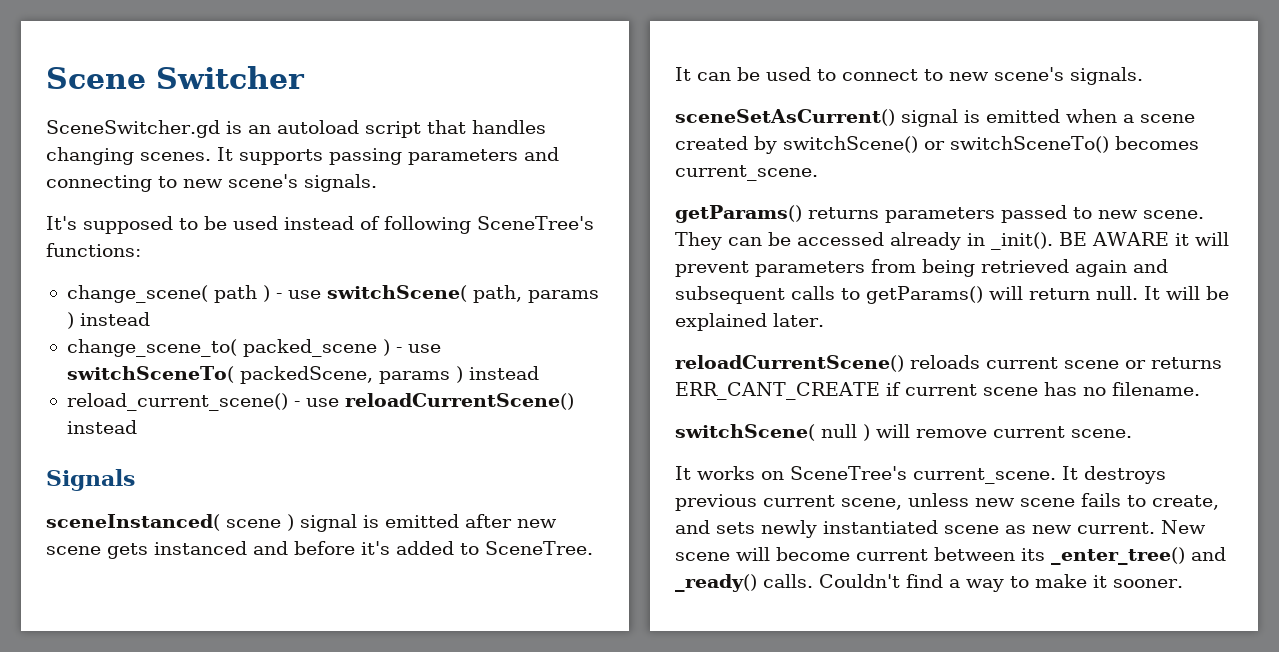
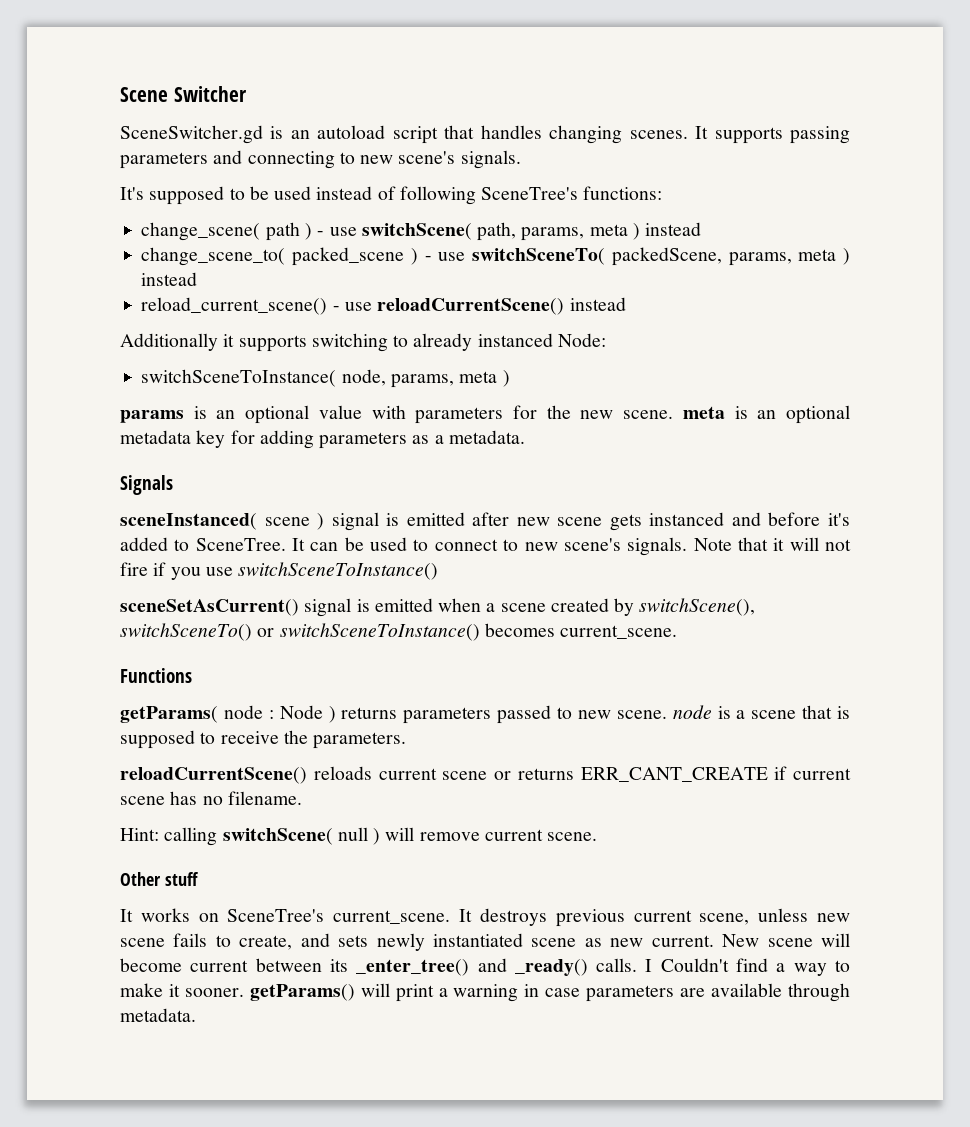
- change_scene( path ) - use switchScene( path, params ) instead
+ change_scene( path ) - use switchScene( path, params, meta ) instead
- change_scene_to( packed_scene ) - use switchSceneTo( packedScene, params ) instead
+ change_scene_to( packed_scene ) - use switchSceneTo( packedScene, params, meta ) instead
+ Additionally it supports switching to already instanced Node:
+ switchSceneToInstance( node, params, meta )
+ params is an optional value with parameters for the new scene. meta is an optional metadata key for adding parameters as a metadata.
+ Note that it will not fire if you use switchSceneToInstance()
- sceneSetAsCurrent() signal is emitted when a scene created by switchScene() or switchSceneTo() becomes current_scene.
- getParams() returns parameters passed to new scene. They can be accessed already in _init(). BE AWARE it will prevent parameters from being retrieved again and subsequent calls to getParams() will return null. It will be explained later.
+ sceneSetAsCurrent() signal is emitted when a scene created by switchScene(), switchSceneTo() or switchSceneToInstance() becomes current_scene.
+ Functions
+ getParams( node : Node ) returns parameters passed to new scene. node is a scene that is supposed to receive the parameters.
- switchScene( null ) will remove current scene.
+ Hint: calling switchScene( null ) will remove current scene.
+ Other stuff
- Couldn't find a way to make it sooner.
+ I Couldn't find a way to make it sooner. getParams() will print a warning in case parameters are available through metadata.

